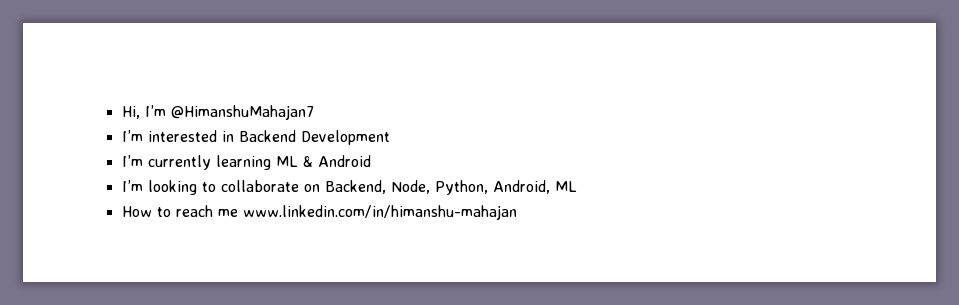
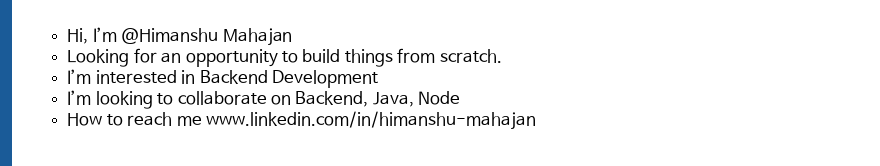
- Hi, I’m @HimanshuMahajan7
+ Hi, I’m @Himanshu Mahajan
+ Looking for an opportunity to build things from scratch.
- I’m currently learning ML & Android
- I’m looking to collaborate on Backend, Node, Python, Android, ML
+ I’m looking to collaborate on Backend, Java, Node

